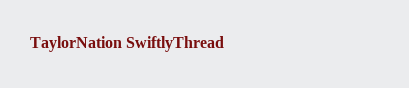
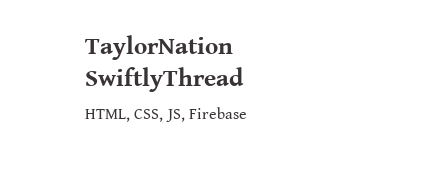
+ HTML, CSS, JS, Firebase

